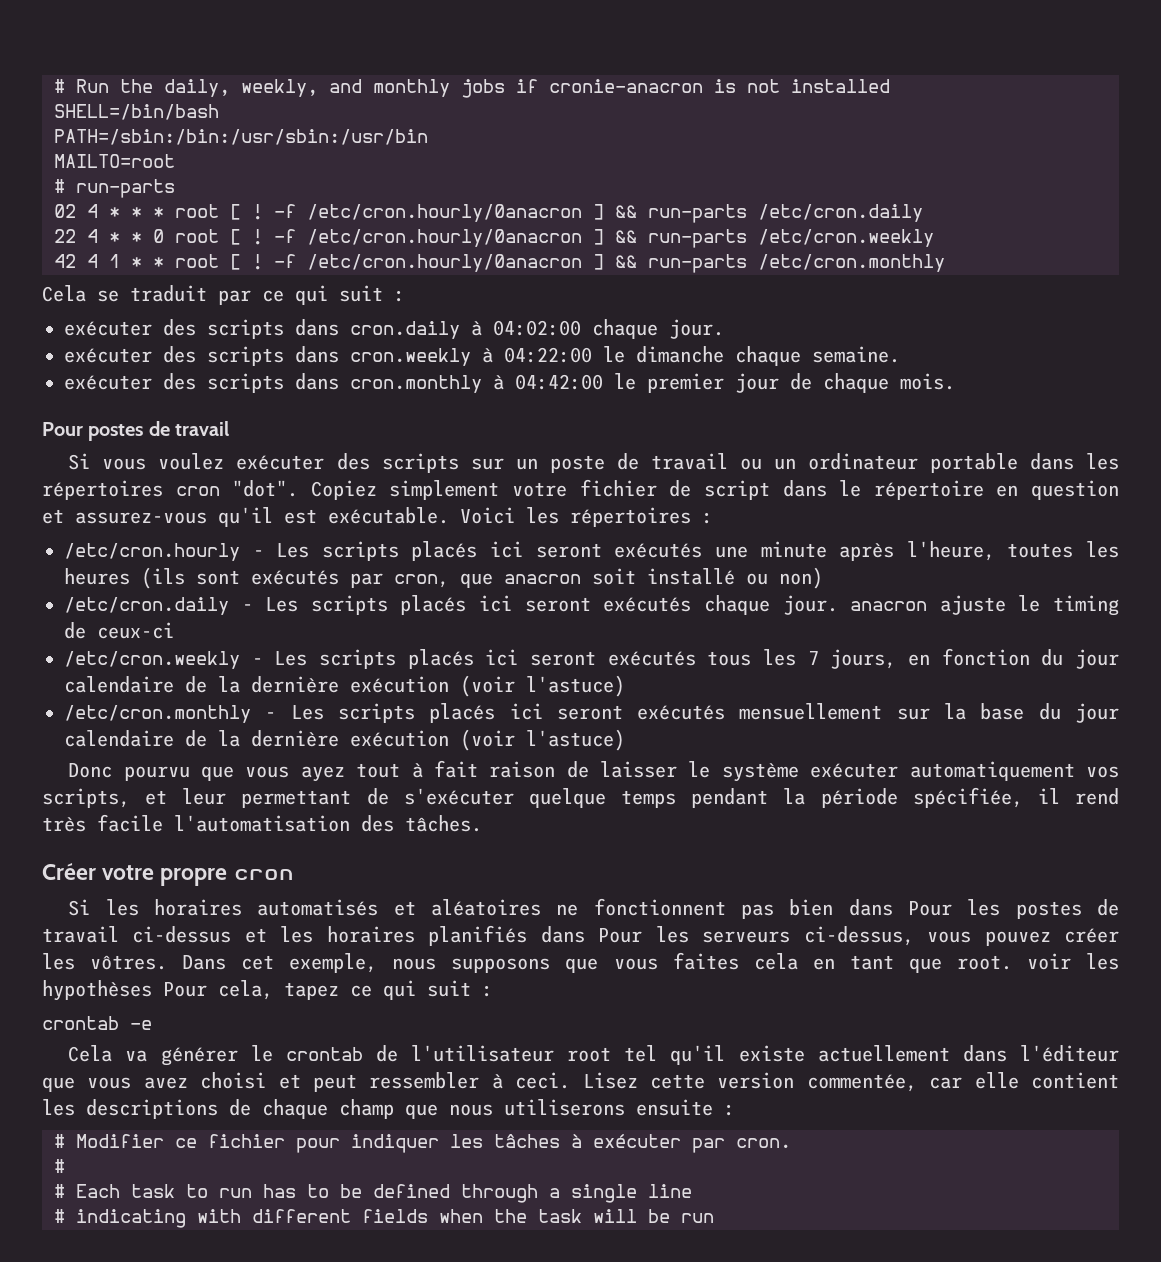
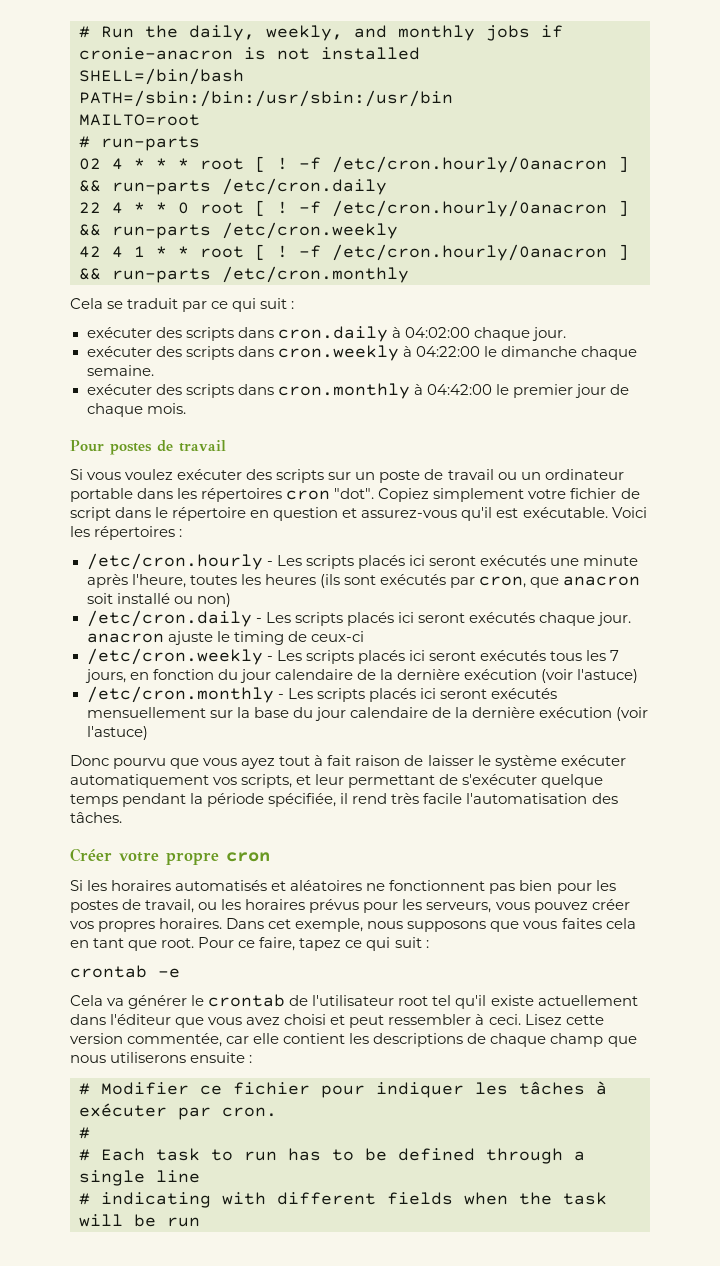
- Si les horaires automatisés et aléatoires ne fonctionnent pas bien dans Pour les postes de travail ci-dessus et les horaires planifiés dans Pour les serveurs ci-dessus, vous pouvez créer les vôtres.
+ Si les horaires automatisés et aléatoires ne fonctionnent pas bien pour les postes de travail, ou les horaires prévus pour les serveurs, vous pouvez créer vos propres horaires.
- Dans cet exemple, nous supposons que vous faites cela en tant que root. voir les hypothèses Pour cela, tapez ce qui suit :
+ Dans cet exemple, nous supposons que vous faites cela en tant que root. Pour ce faire, tapez ce qui suit :

